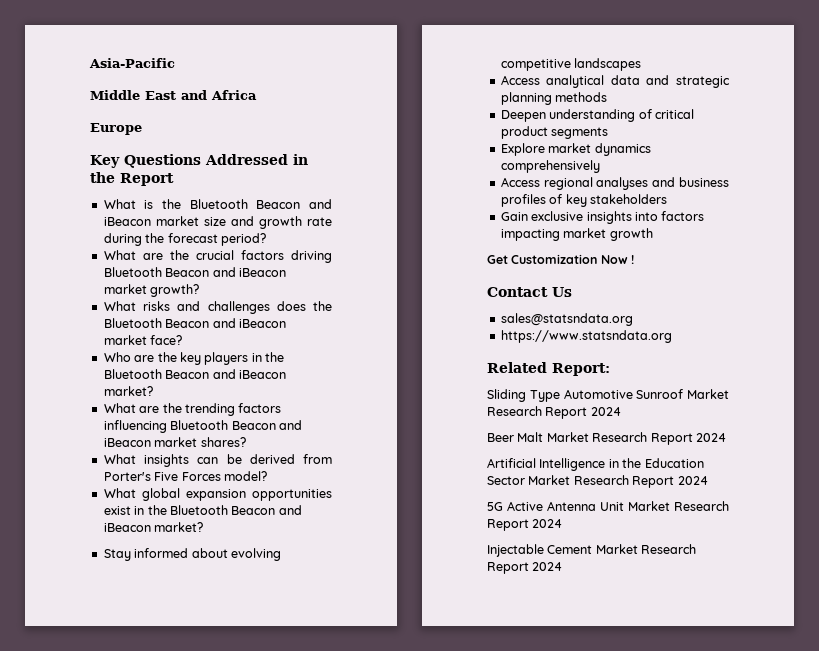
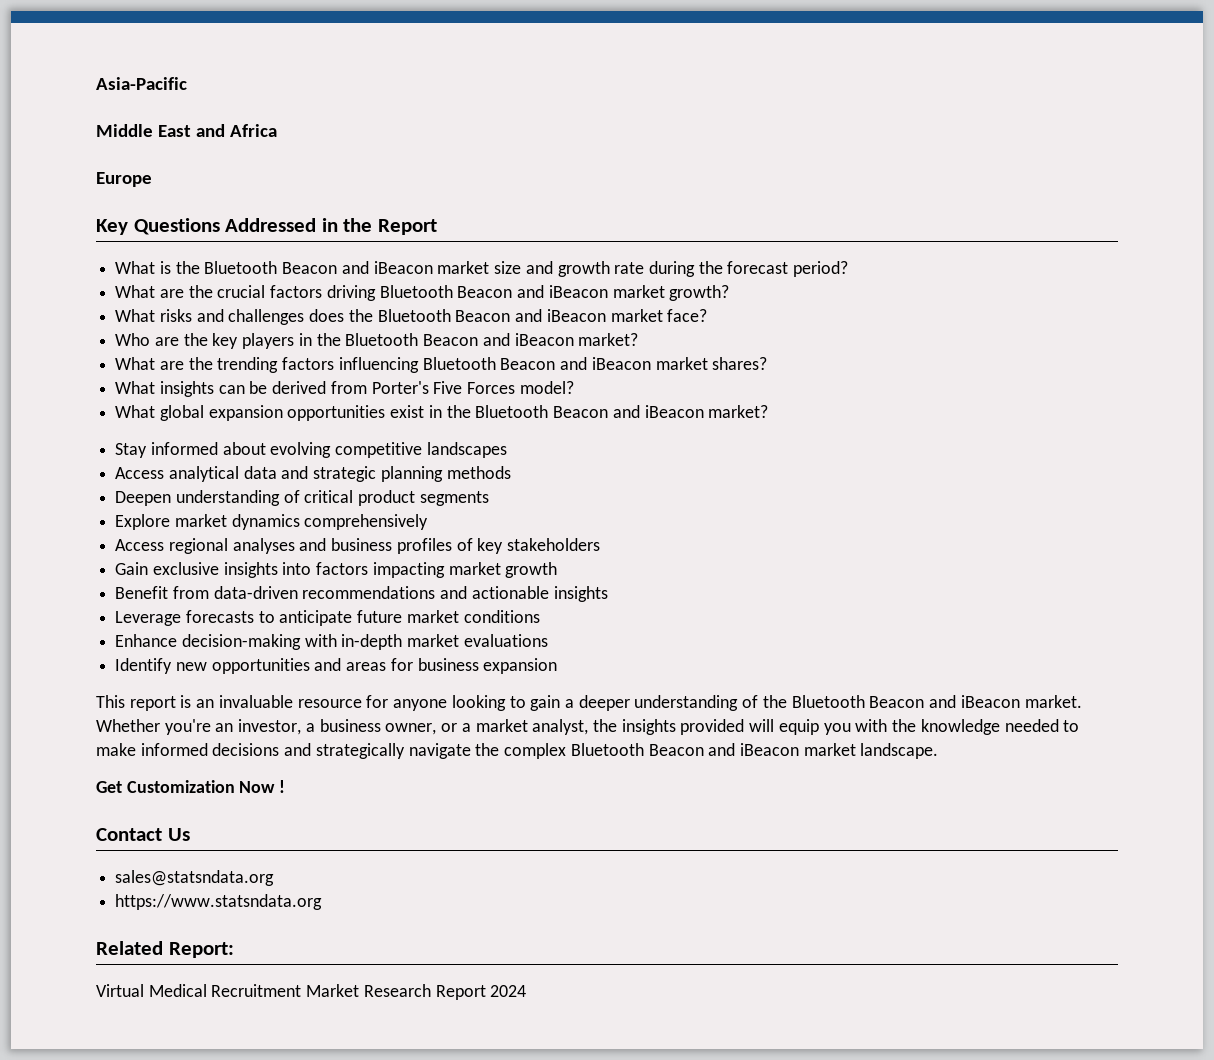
+ Benefit from data-driven recommendations and actionable insights
+ Leverage forecasts to anticipate future market conditions
+ Enhance decision-making with in-depth market evaluations
+ Identify new opportunities and areas for business expansion
+ This report is an invaluable resource for anyone looking to gain a deeper understanding of the Bluetooth Beacon and iBeacon market. Whether you're an investor, a business owner, or a market analyst, the insights provided will equip you with the knowledge needed to make informed decisions and strategically navigate the complex Bluetooth Beacon and iBeacon market landscape.
- Sliding Type Automotive Sunroof Market Research Report 2024
- Beer Malt Market Research Report 2024
- Artificial Intelligence in the Education Sector Market Research Report 2024
- 5G Active Antenna Unit Market Research Report 2024
- Injectable Cement Market Research Report 2024
+ Virtual Medical Recruitment Market Research Report 2024

